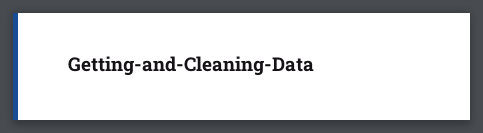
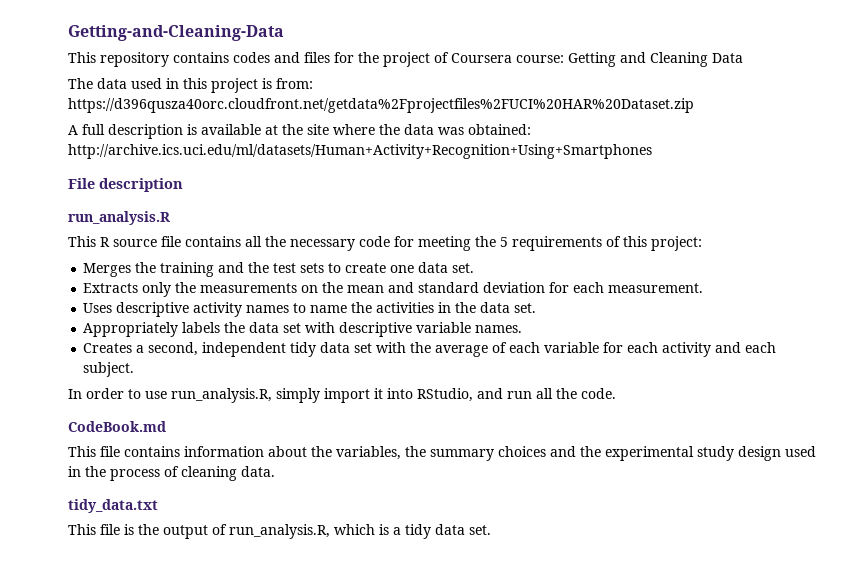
+ This repository contains codes and files for the project of Coursera course: Getting and Cleaning Data
+ The data used in this project is from: https://d396qusza40orc.cloudfront.net/getdata%2Fprojectfiles%2FUCI%20HAR%20Dataset.zip
+ A full description is available at the site where the data was obtained: http://archive.ics.uci.edu/ml/datasets/Human+Activity+Recognition+Using+Smartphones
+ File description
+ run_analysis.R
+ This R source file contains all the necessary code for meeting the 5 requirements of this project:
+ Merges the training and the test sets to create one data set.
+ Extracts only the measurements on the mean and standard deviation for each measurement.
+ Uses descriptive activity names to name the activities in the data set.
+ Appropriately labels the data set with descriptive variable names.
+ Creates a second, independent tidy data set with the average of each variable for each activity and each subject.
+ In order to use run_analysis.R, simply import it into RStudio, and run all the code.
+ CodeBook.md
+ This file contains information about the variables, the summary choices and the experimental study design used in the process of cleaning data.
+ tidy_data.txt
+ This file is the output of run_analysis.R, which is a tidy data set.

